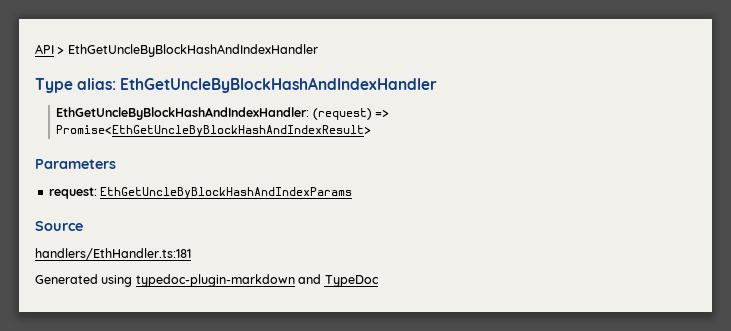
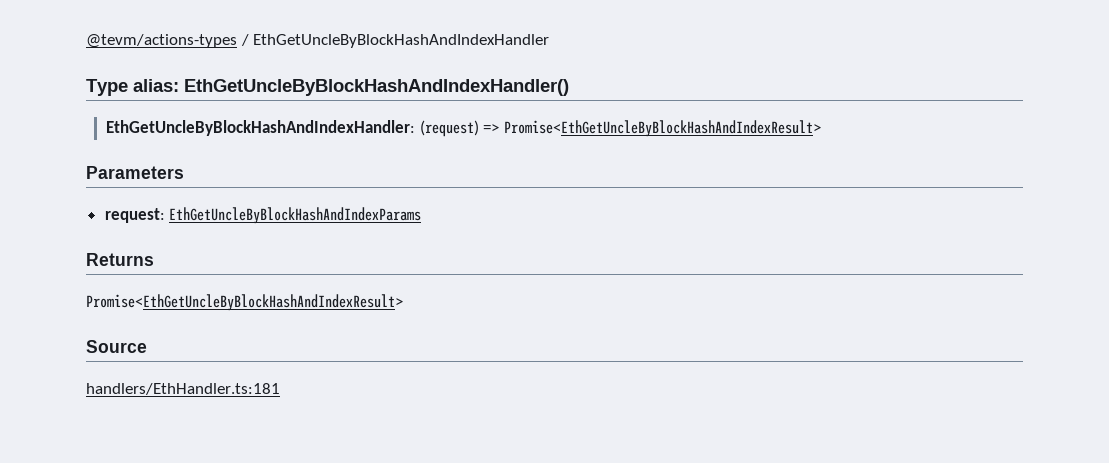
- API > EthGetUncleByBlockHashAndIndexHandler
+ @tevm/actions-types / EthGetUncleByBlockHashAndIndexHandler
- Type alias: EthGetUncleByBlockHashAndIndexHandler
+ Type alias: EthGetUncleByBlockHashAndIndexHandler()
+ Returns
+ Promise<EthGetUncleByBlockHashAndIndexResult>
- Generated using typedoc-plugin-markdown and TypeDoc

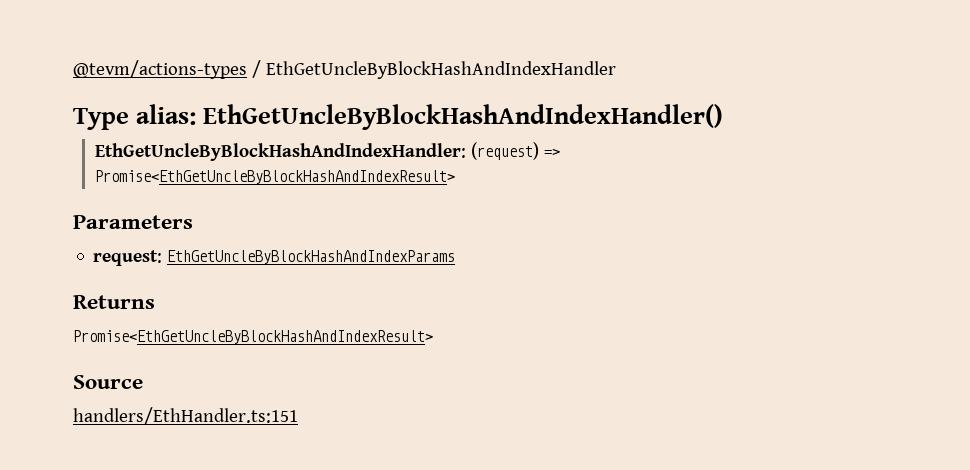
- handlers/EthHandler.ts:181
+ handlers/EthHandler.ts:151

